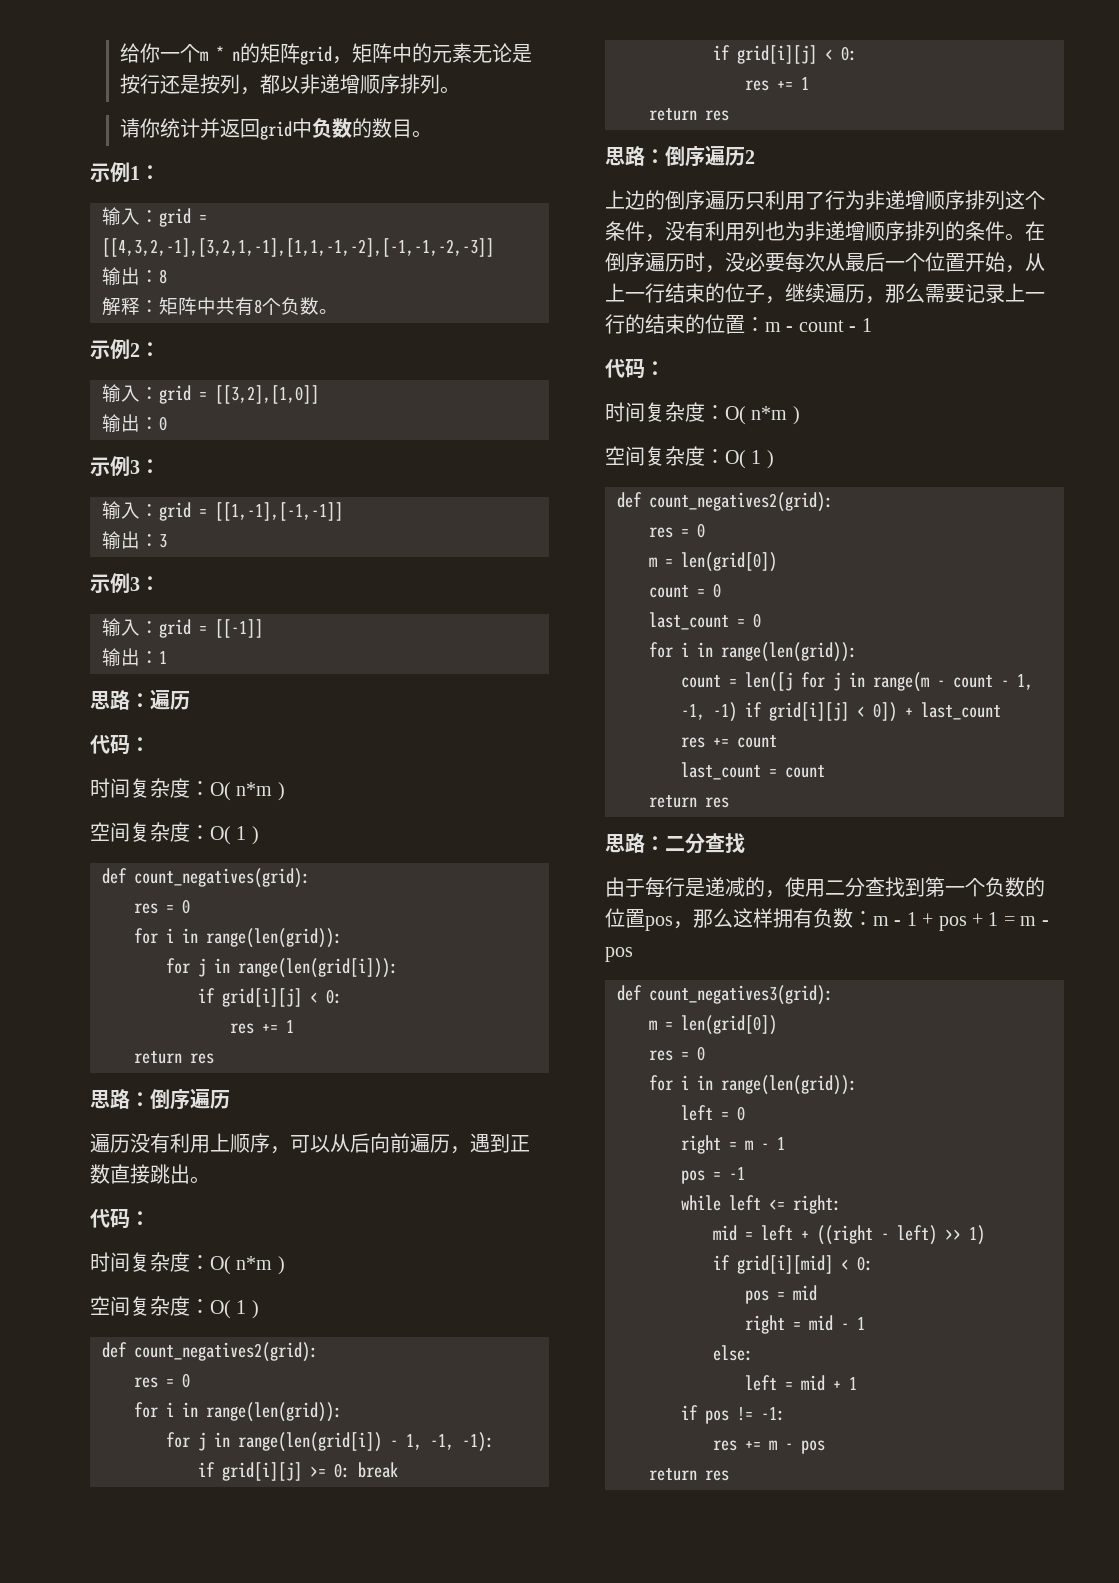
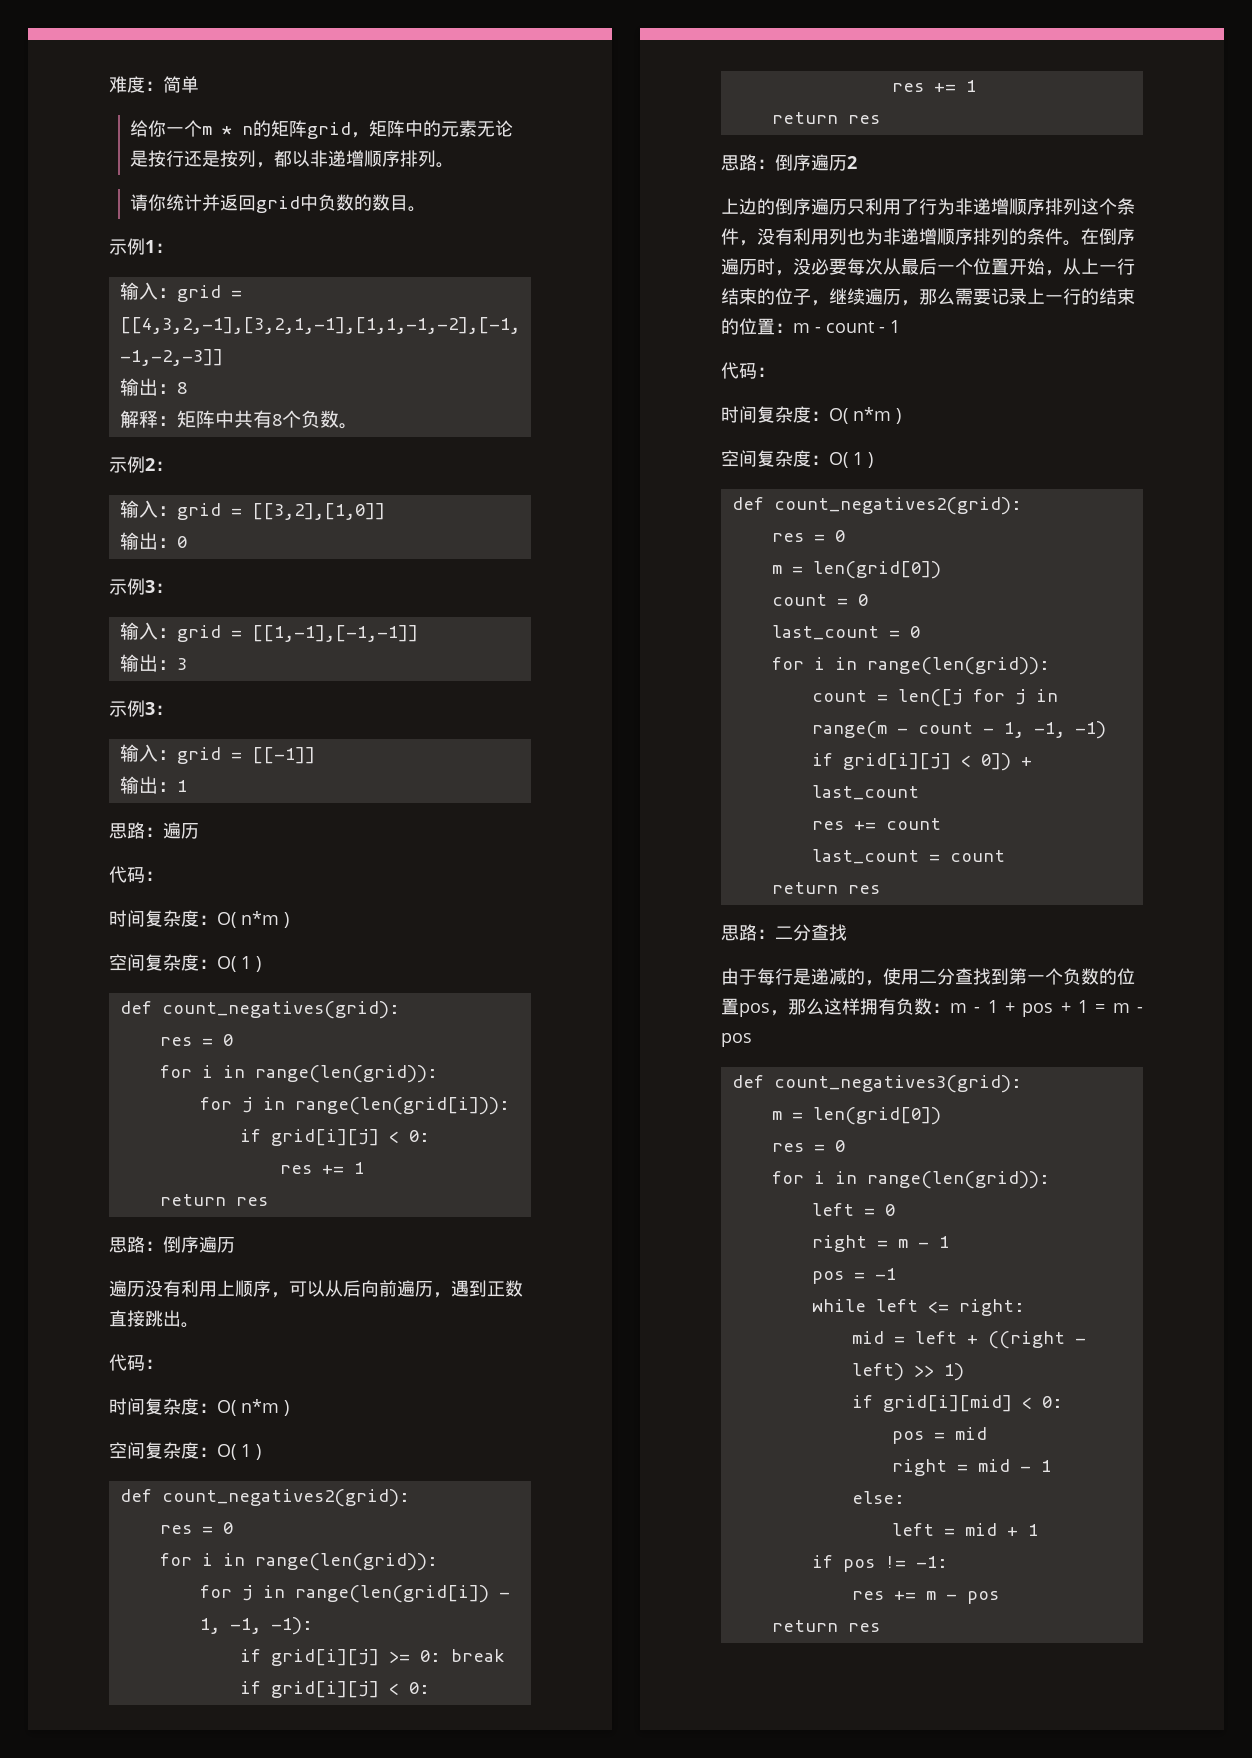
+ 难度：简单

